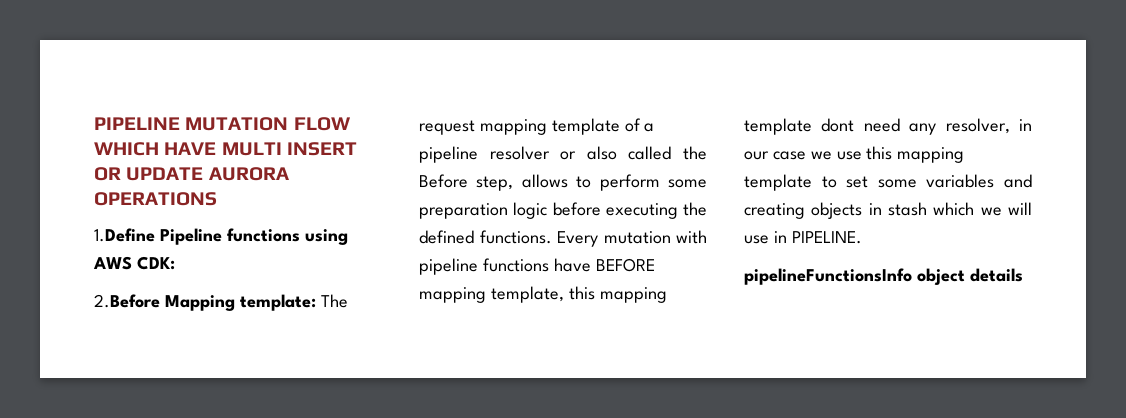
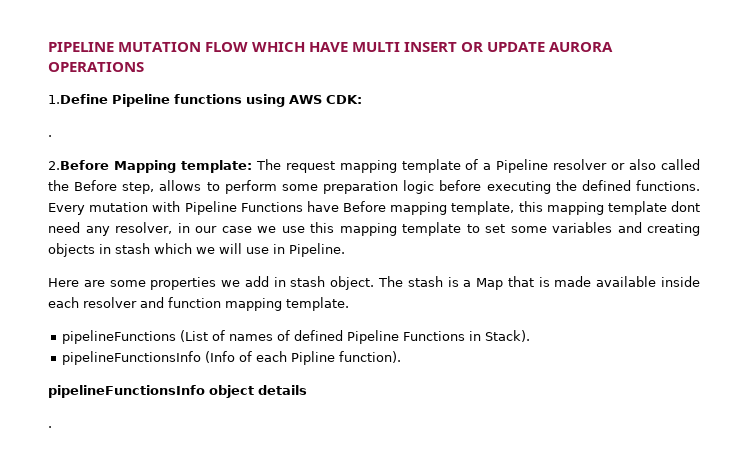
  1.Define Pipeline functions using AWS CDK:
+ .
- 2.Before Mapping template: The request mapping template of a pipeline resolver or also called the Before step, allows to perform some preparation logic before executing the defined functions.
+ 2.Before Mapping template: The request mapping template of a Pipeline resolver or also called the Before step, allows to perform some preparation logic before executing the defined functions.
- Every mutation with pipeline functions have BEFORE mapping template, this mapping template dont need any resolver, in our case we use this mapping template to set some variables and creating objects in stash which we will use in PIPELINE.
+ Every mutation with Pipeline Functions have Before mapping template, this mapping template dont need any resolver, in our case we use this mapping template to set some variables and creating objects in stash which we will use in Pipeline.
+ Here are some properties we add in stash object. The stash is a Map that is made available inside each resolver and function mapping template.
+ pipelineFunctions (List of names of defined Pipeline Functions in Stack).
+ pipelineFunctionsInfo (Info of each Pipline function).
  pipelineFunctionsInfo object details
+ .

